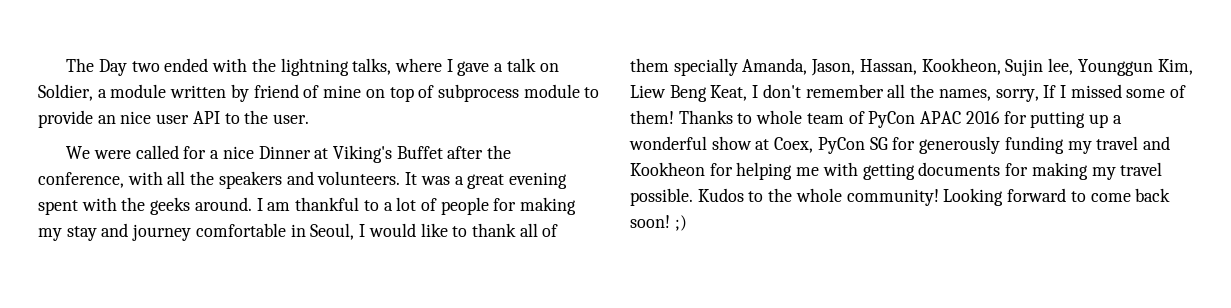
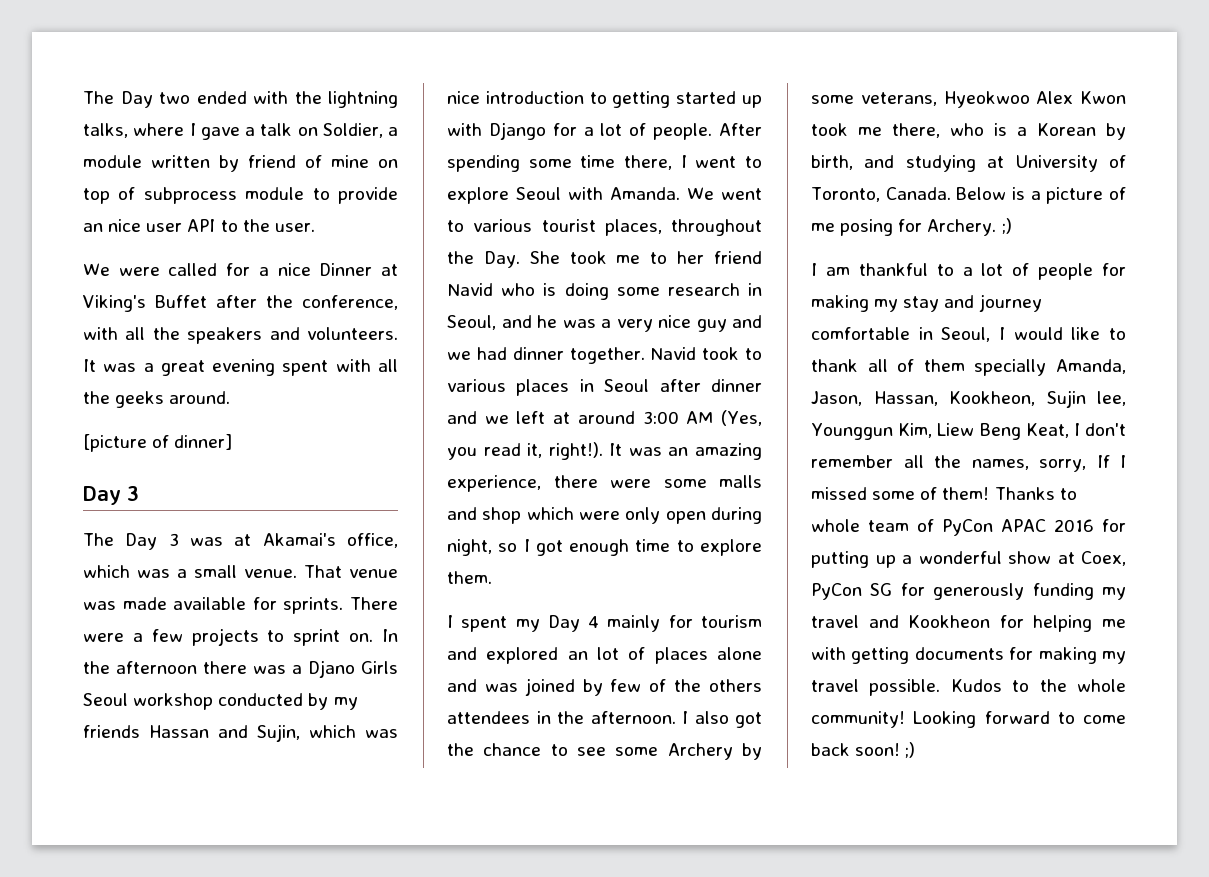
- It was a great evening spent with the geeks around. I am thankful to a lot of people for making my stay and journey comfortable in Seoul, I would like to thank all of them specially Amanda, Jason, Hassan, Kookheon, Sujin lee, Younggun Kim, Liew Beng Keat, I don't remember all the names, sorry, If I missed some of them!
+ It was a great evening spent with all the geeks around.
+ [picture of dinner]
+ Day 3
+ The Day 3 was at Akamai's office, which was a small venue. That venue was made available for sprints. There were a few projects to sprint on. In the afternoon there was a Djano Girls Seoul workshop conducted by my friends Hassan and Sujin, which was nice introduction to getting started up with Django for a lot of people. After spending some time there, I went to explore Seoul with Amanda. We went to various tourist places, throughout the Day. She took me to her friend Navid who is doing some research in Seoul, and he was a very nice guy and we had dinner together. Navid took to various places in Seoul after dinner and we left at around 3:00 AM (Yes, you read it, right!). It was an amazing experience, there were some malls and shop which were only open during night, so I got enough time to explore them.
+ I spent my Day 4 mainly for tourism and explored an lot of places alone and was joined by few of the others attendees in the afternoon. I also got the chance to see some Archery by some veterans, Hyeokwoo Alex Kwon took me there, who is a Korean by birth, and studying at University of Toronto, Canada. Below is a picture of me posing for Archery. ;)
+ I am thankful to a lot of people for making my stay and journey comfortable in Seoul, I would like to thank all of them specially Amanda, Jason, Hassan, Kookheon, Sujin lee, Younggun Kim, Liew Beng Keat, I don't remember all the names, sorry, If I missed some of them!

